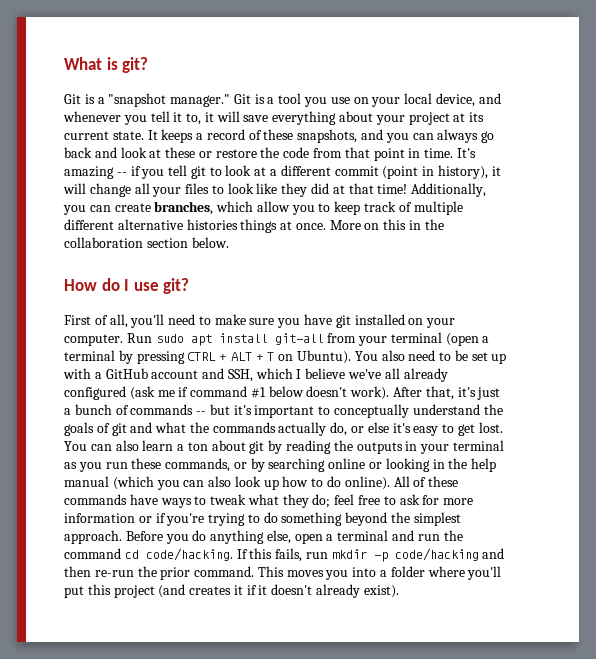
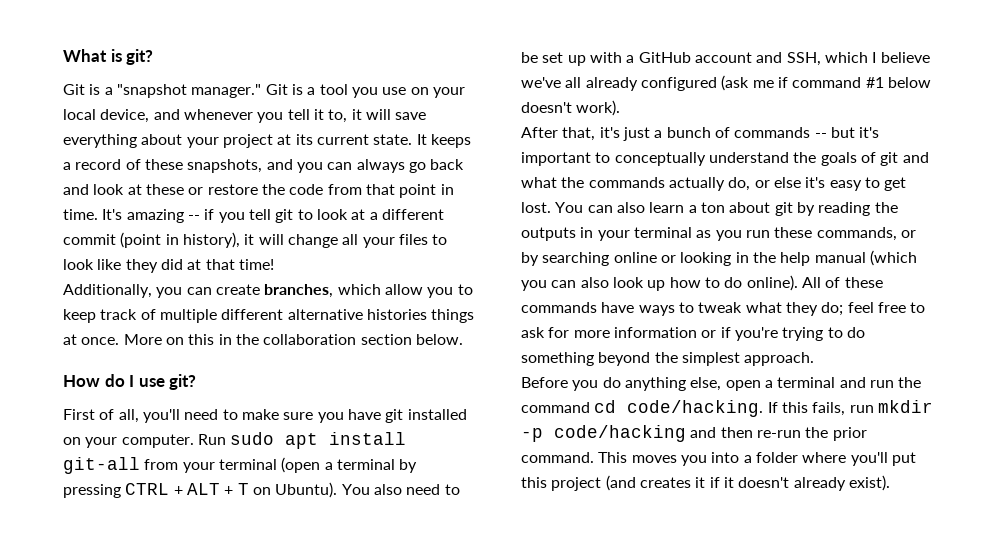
- It's amazing -- if you tell git to look at a different commit (point in history), it will change all your files to look like they did at that time! Additionally, you can create branches, which allow you to keep track of multiple different alternative histories things at once.
+ It's amazing -- if you tell git to look at a different commit (point in history), it will change all your files to look like they did at that time!
+ Additionally, you can create branches, which allow you to keep track of multiple different alternative histories things at once.
- You also need to be set up with a GitHub account and SSH, which I believe we've all already configured (ask me if command #1 below doesn't work). After that, it's just a bunch of commands -- but it's important to conceptually understand the goals of git and what the commands actually do, or else it's easy to get lost.
+ You also need to be set up with a GitHub account and SSH, which I believe we've all already configured (ask me if command #1 below doesn't work).
+ After that, it's just a bunch of commands -- but it's important to conceptually understand the goals of git and what the commands actually do, or else it's easy to get lost.
- All of these commands have ways to tweak what they do; feel free to ask for more information or if you're trying to do something beyond the simplest approach. Before you do anything else, open a terminal and run the command cd code/hacking.
+ All of these commands have ways to tweak what they do; feel free to ask for more information or if you're trying to do something beyond the simplest approach.
+ Before you do anything else, open a terminal and run the command cd code/hacking.

